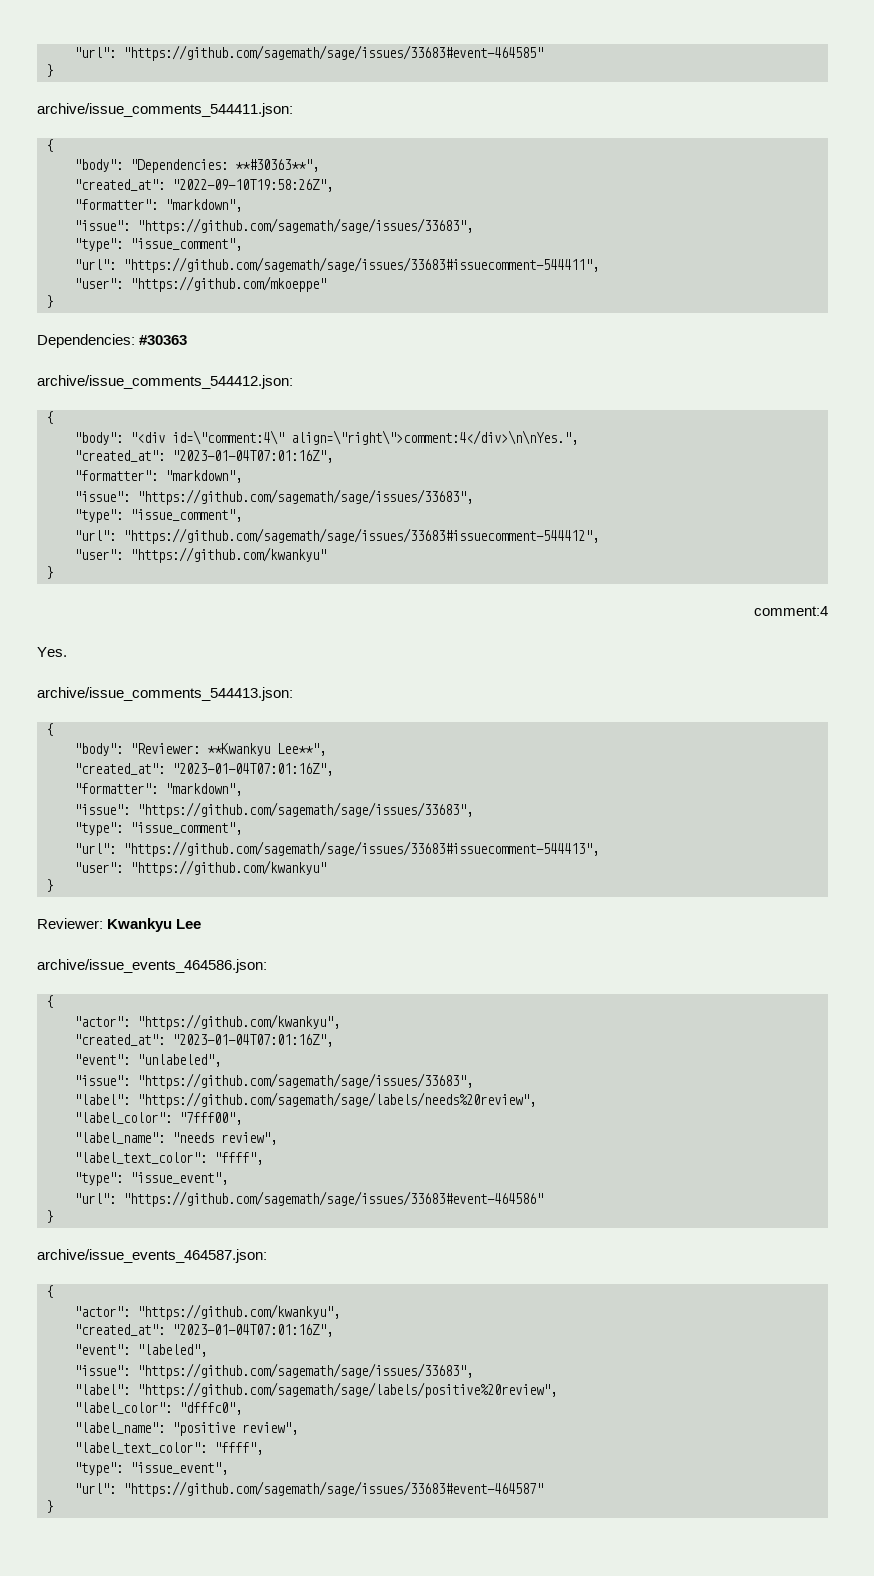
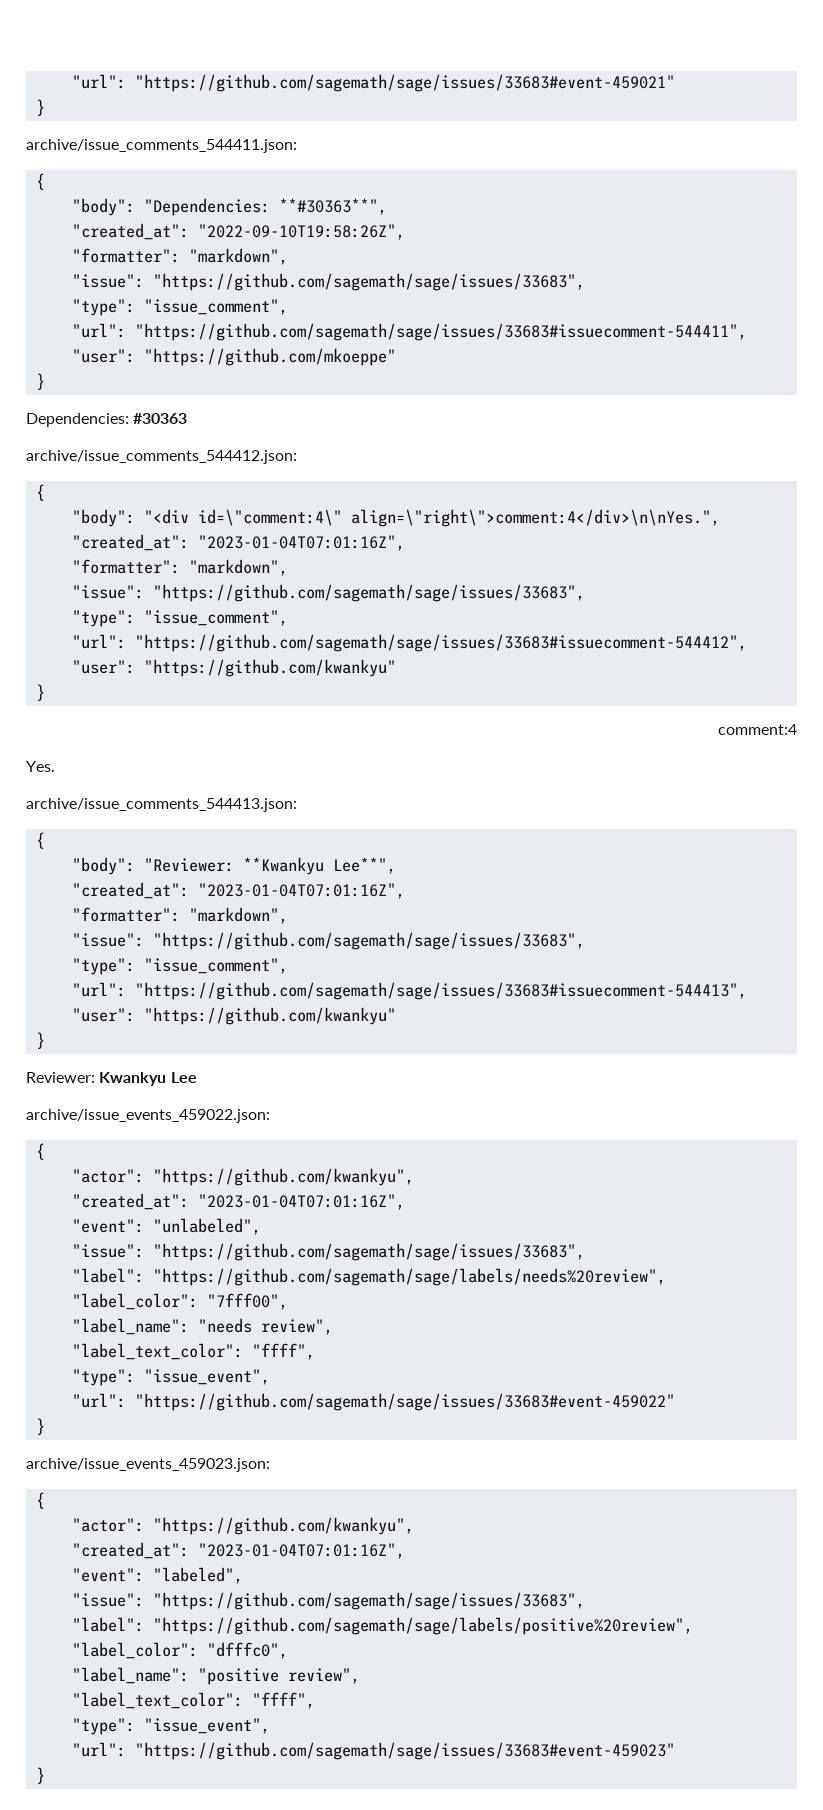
- "url": "https://github.com/sagemath/sage/issues/33683#event-464585"
+ "url": "https://github.com/sagemath/sage/issues/33683#event-459021"
- archive/issue_events_464586.json:
+ archive/issue_events_459022.json:
- "url": "https://github.com/sagemath/sage/issues/33683#event-464586"
+ "url": "https://github.com/sagemath/sage/issues/33683#event-459022"
  }
- archive/issue_events_464587.json:
+ archive/issue_events_459023.json:
- "url": "https://github.com/sagemath/sage/issues/33683#event-464587"
+ "url": "https://github.com/sagemath/sage/issues/33683#event-459023"

